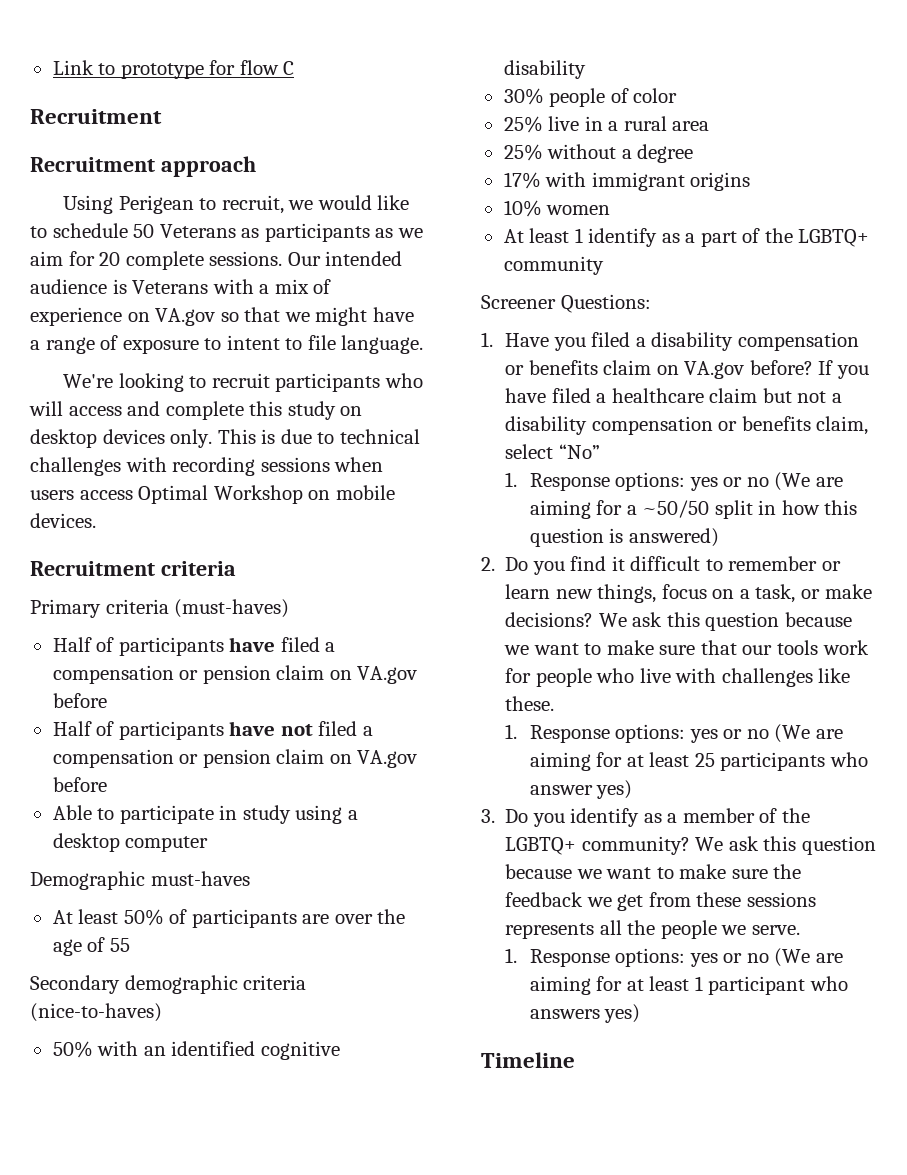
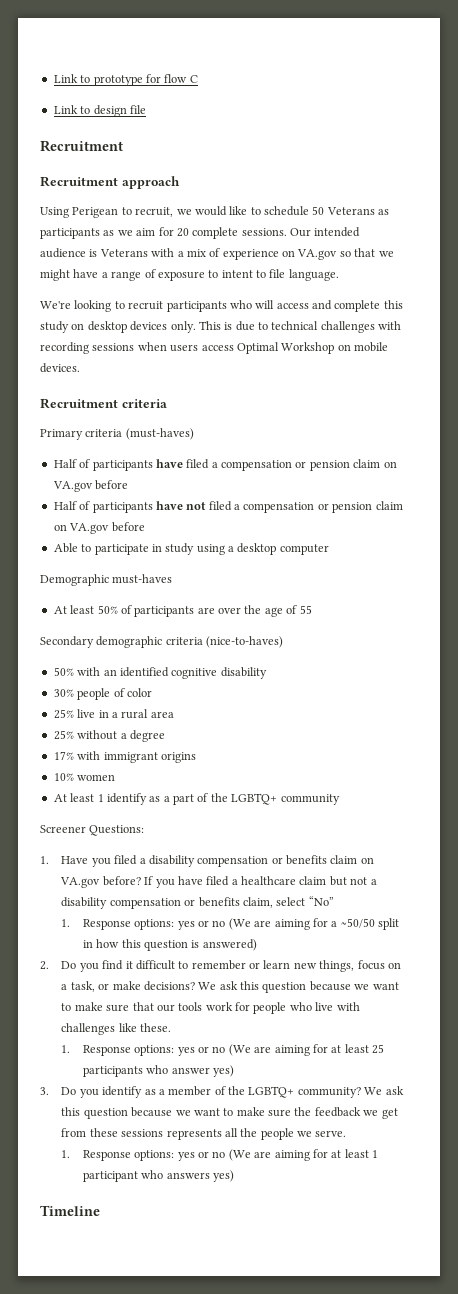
+ Link to design file

